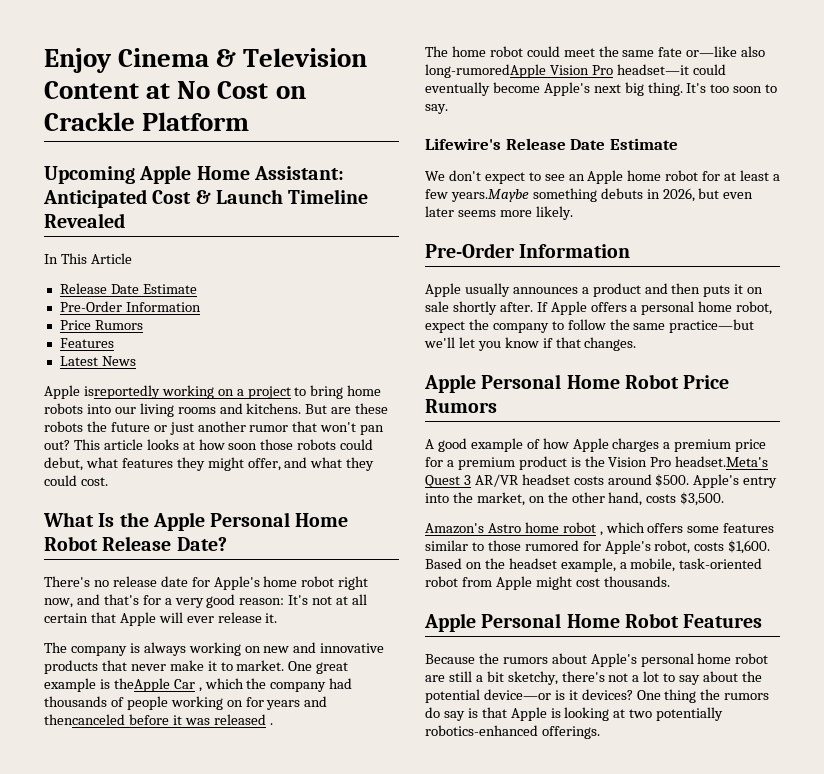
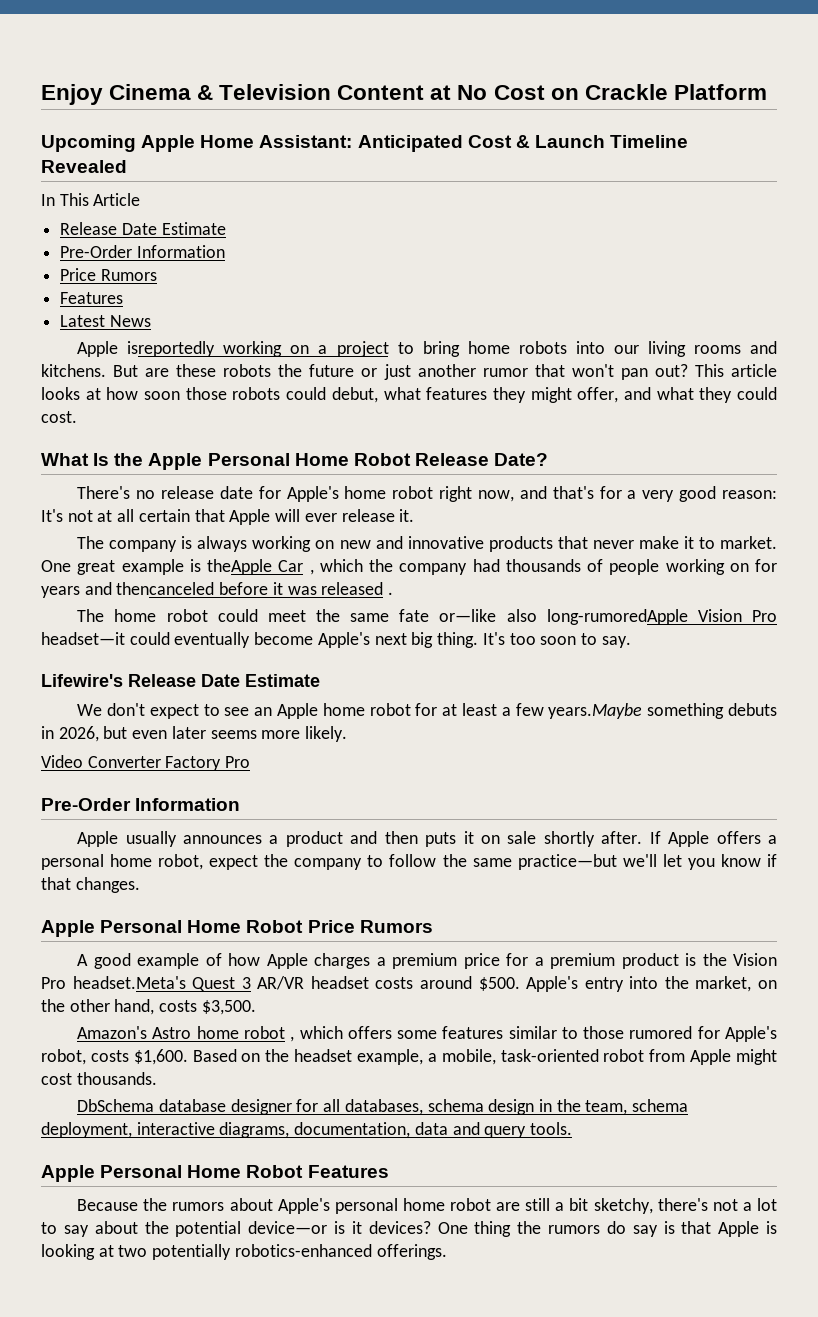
+ Video Converter Factory Pro
+ DbSchema database designer for all databases, schema design in the team, schema deployment, interactive diagrams, documentation, data and query tools.

